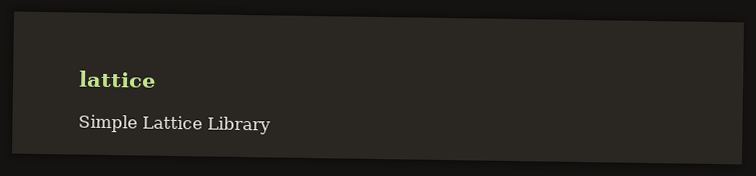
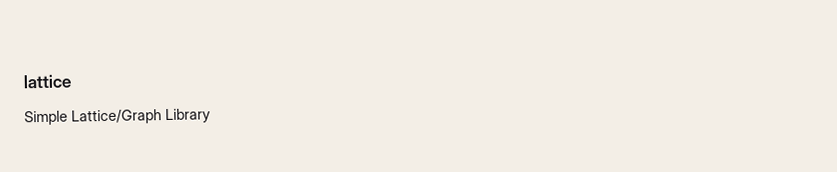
- Simple Lattice Library
+ Simple Lattice/Graph Library

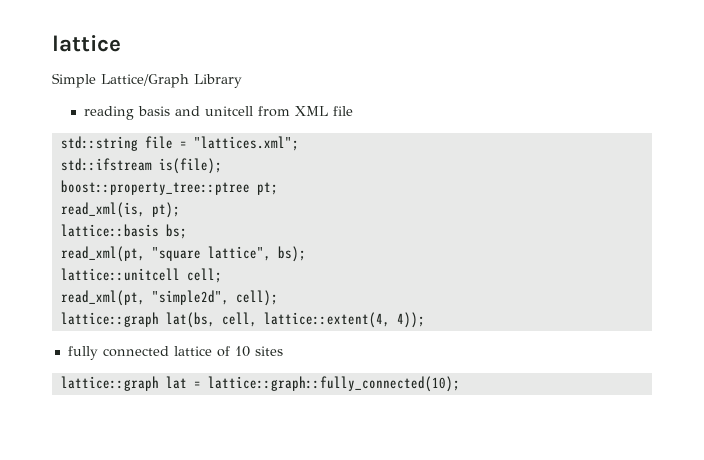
+ reading basis and unitcell from XML file
+ std::string file = "lattices.xml";
+ std::ifstream is(file);
+ boost::property_tree::ptree pt;
+ read_xml(is, pt);
+ lattice::basis bs;
+ read_xml(pt, "square lattice", bs);
+ lattice::unitcell cell;
+ read_xml(pt, "simple2d", cell);
+ lattice::graph lat(bs, cell, lattice::extent(4, 4));
+ fully connected lattice of 10 sites
+ lattice::graph lat = lattice::graph::fully_connected(10);

